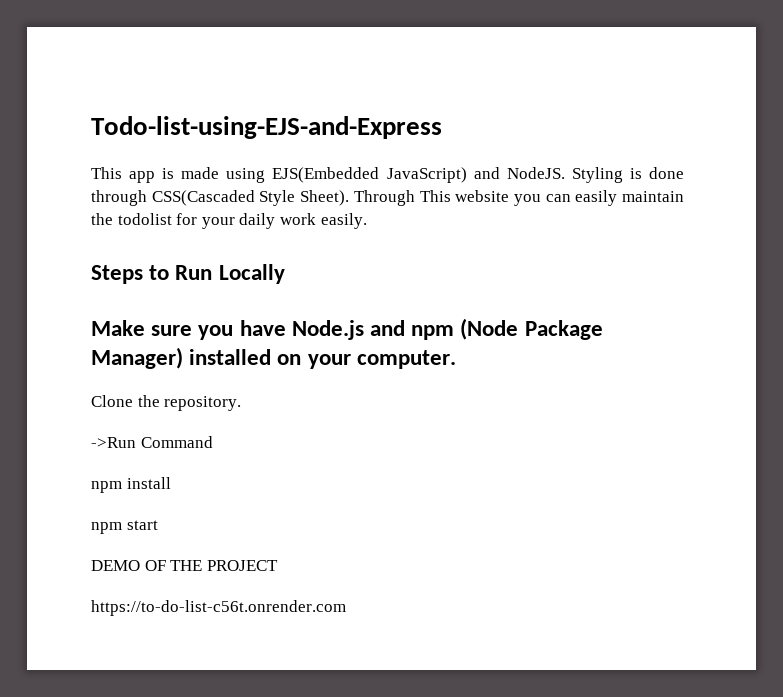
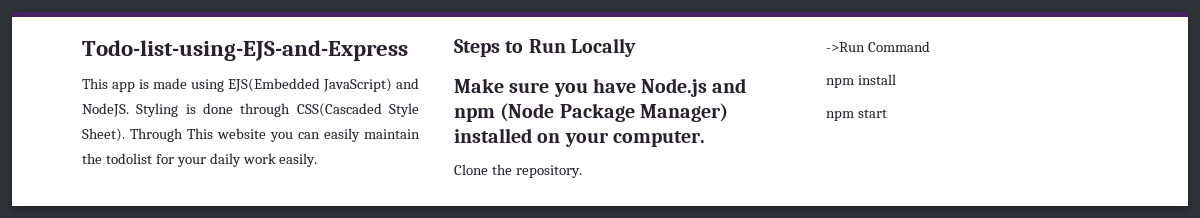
- DEMO OF THE PROJECT
- https://to-do-list-c56t.onrender.com

